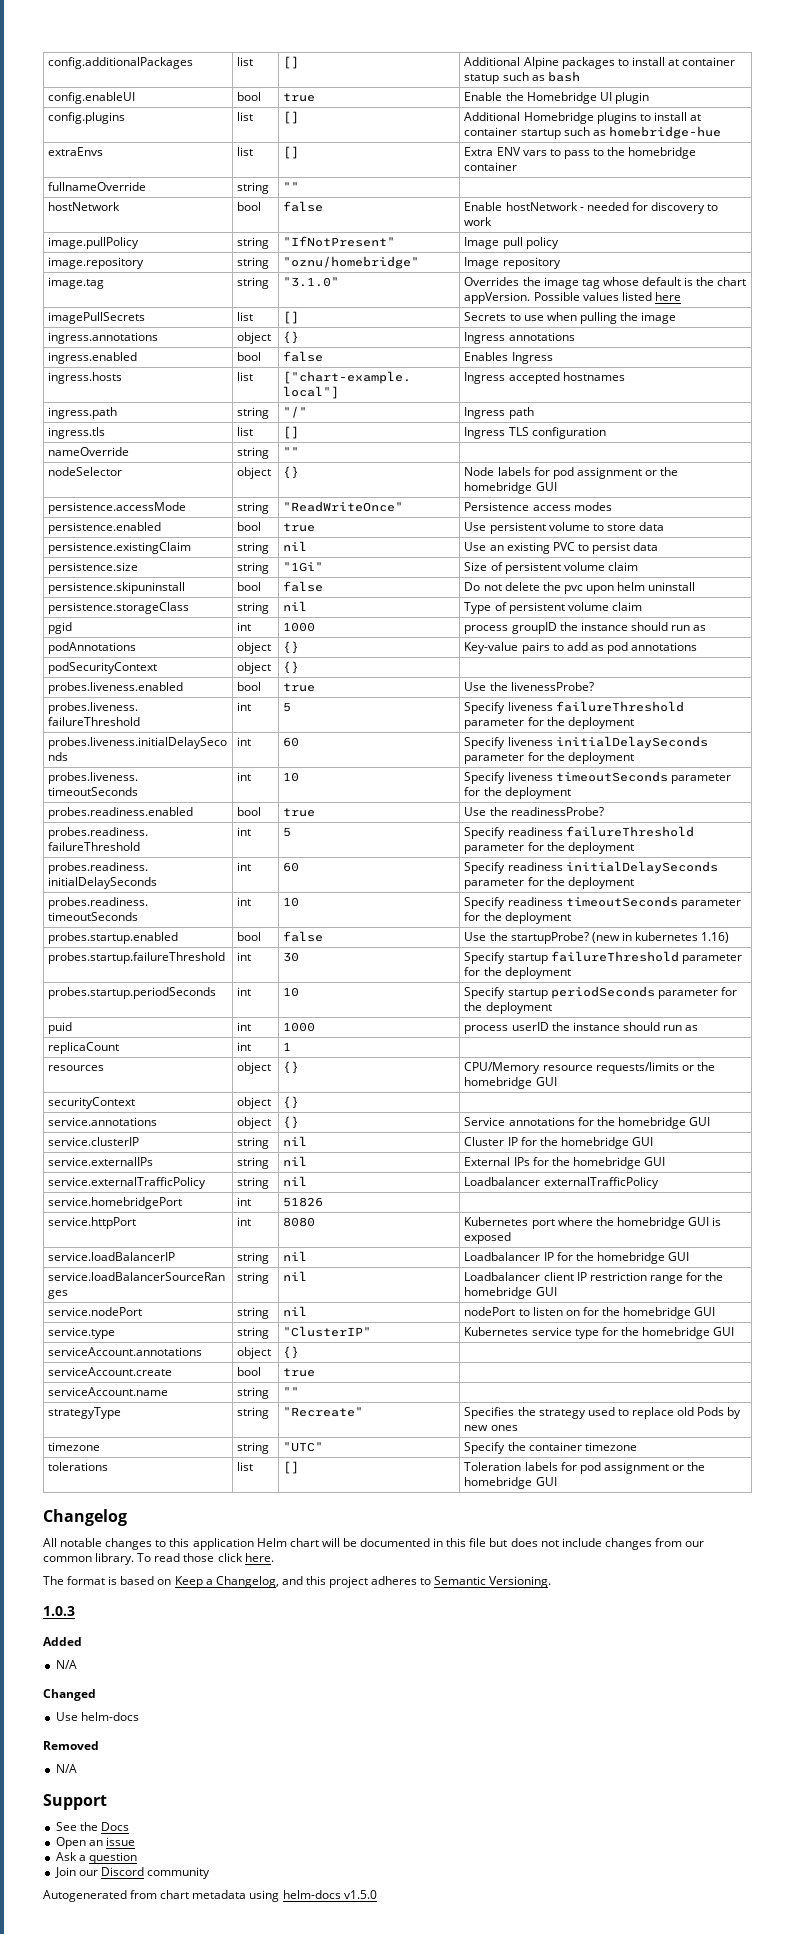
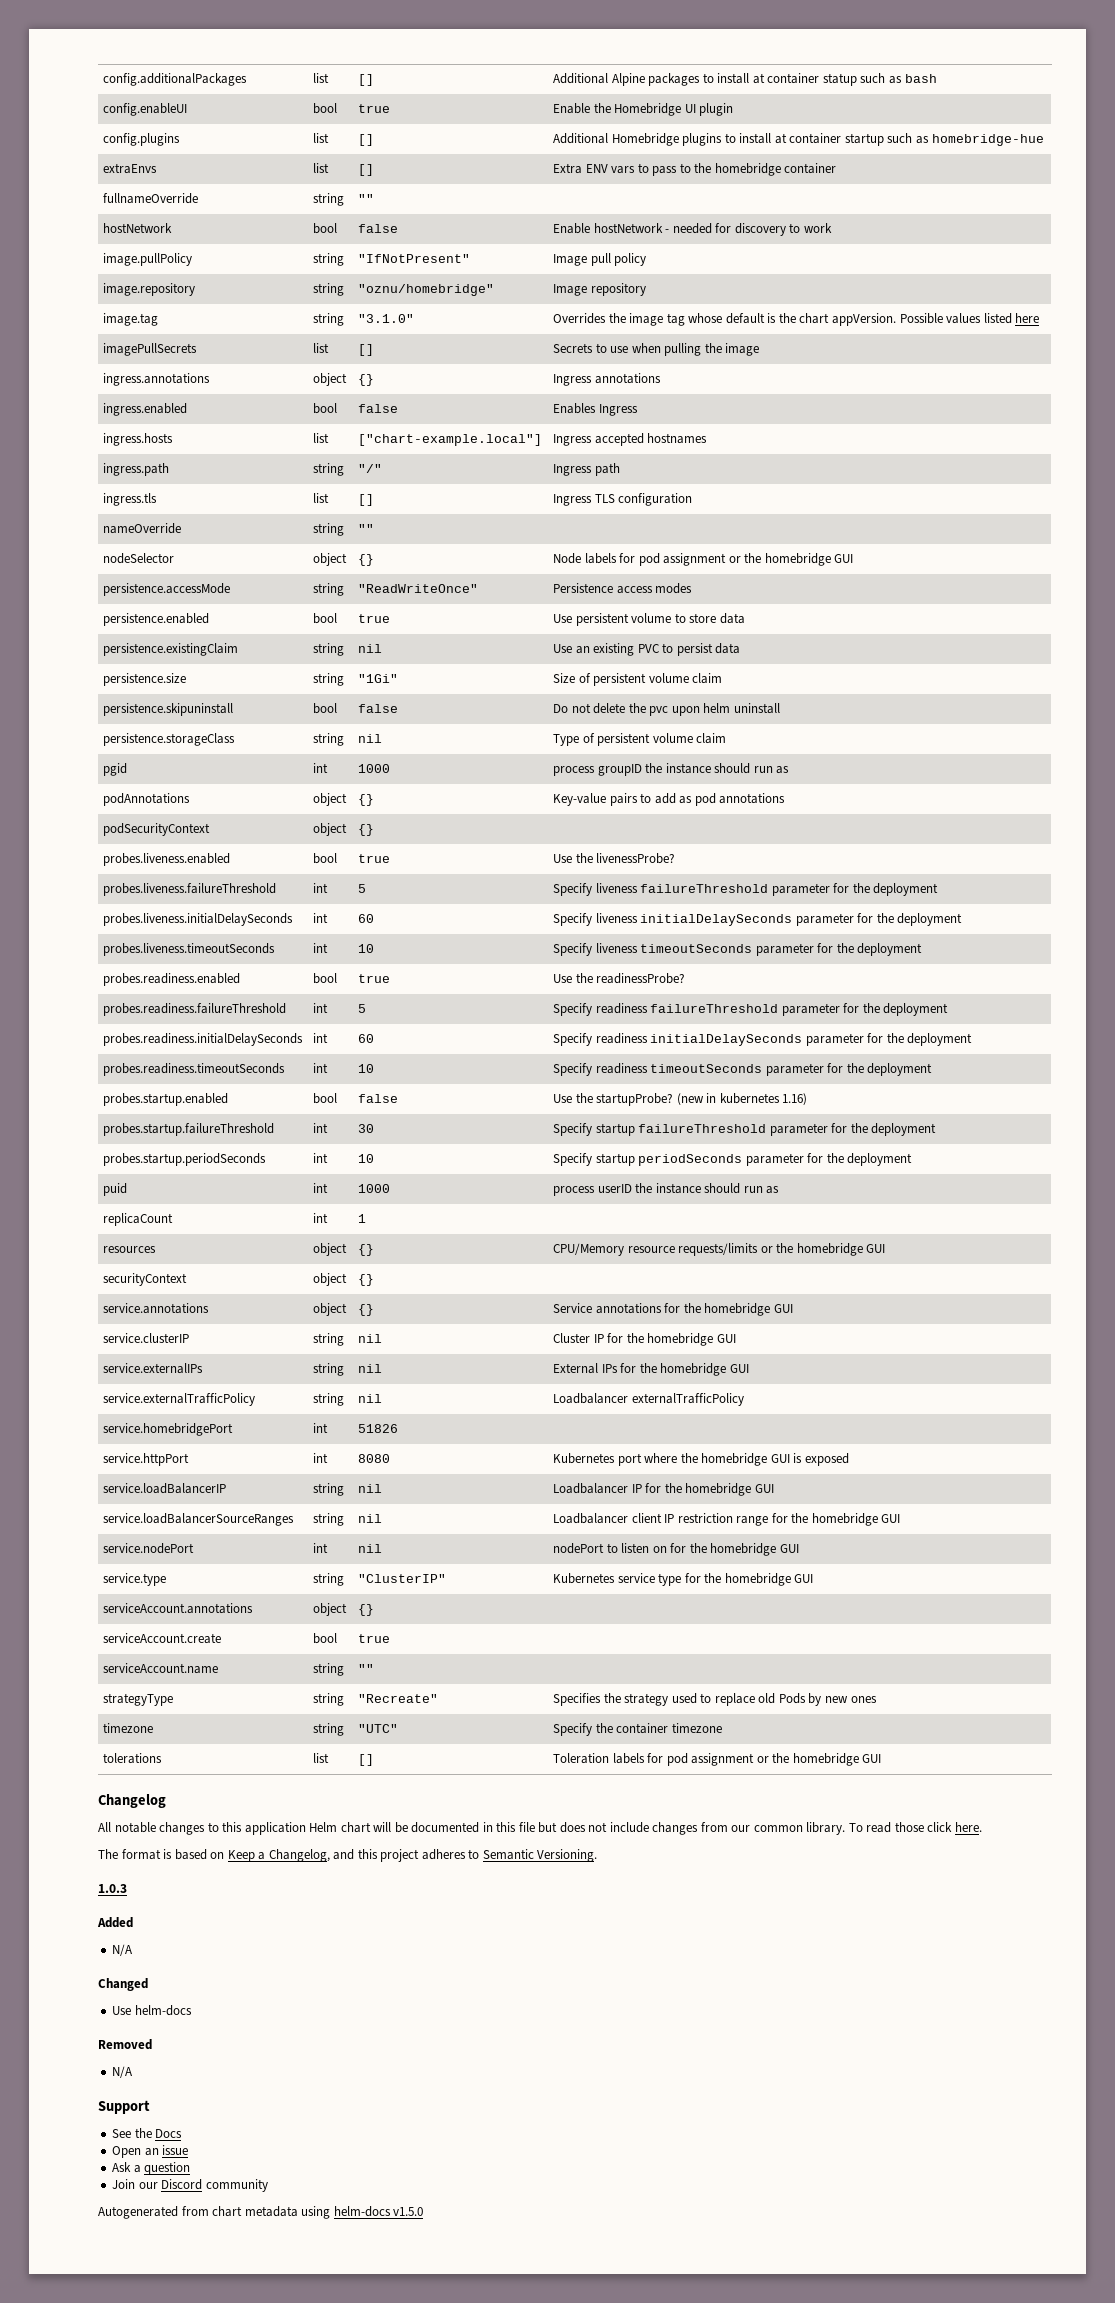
- service.nodePort | string | nil | nodePort to listen on for the homebridge GUI
+ service.nodePort | int | nil | nodePort to listen on for the homebridge GUI

